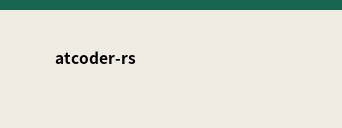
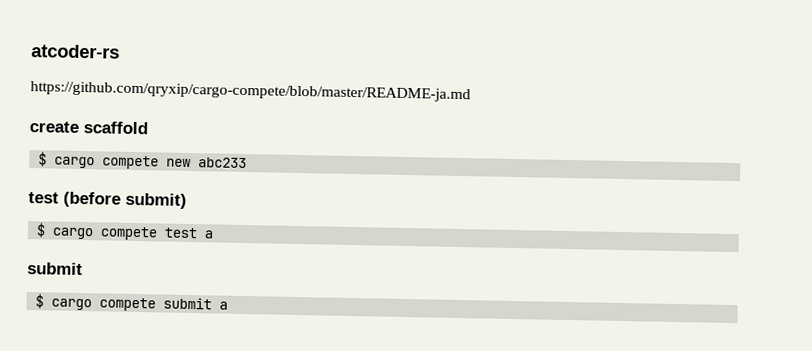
+ https://github.com/qryxip/cargo-compete/blob/master/README-ja.md
+ create scaffold
+ $ cargo compete new abc233
+ test (before submit)
+ $ cargo compete test a
+ submit
+ $ cargo compete submit a

